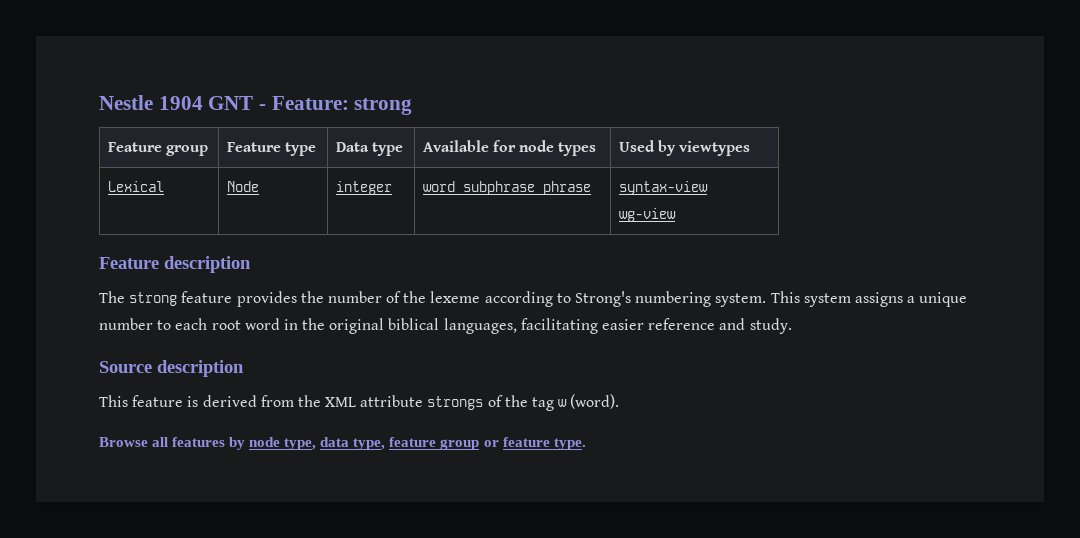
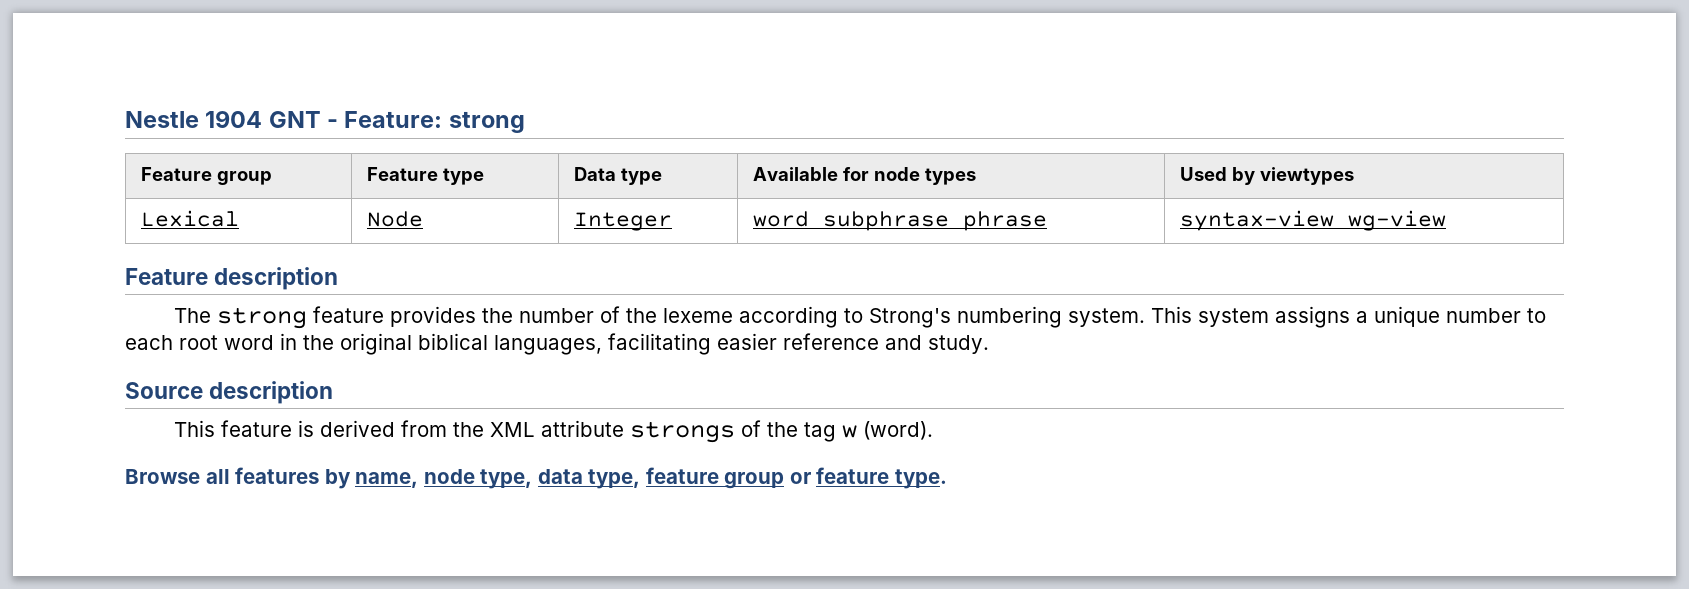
- Lexical | Node | integer | word subphrase phrase | syntax-view wg-view
+ Lexical | Node | Integer | word subphrase phrase | syntax-view wg-view
- Browse all features by node type, data type, feature group or feature type.
+ Browse all features by name, node type, data type, feature group or feature type.

